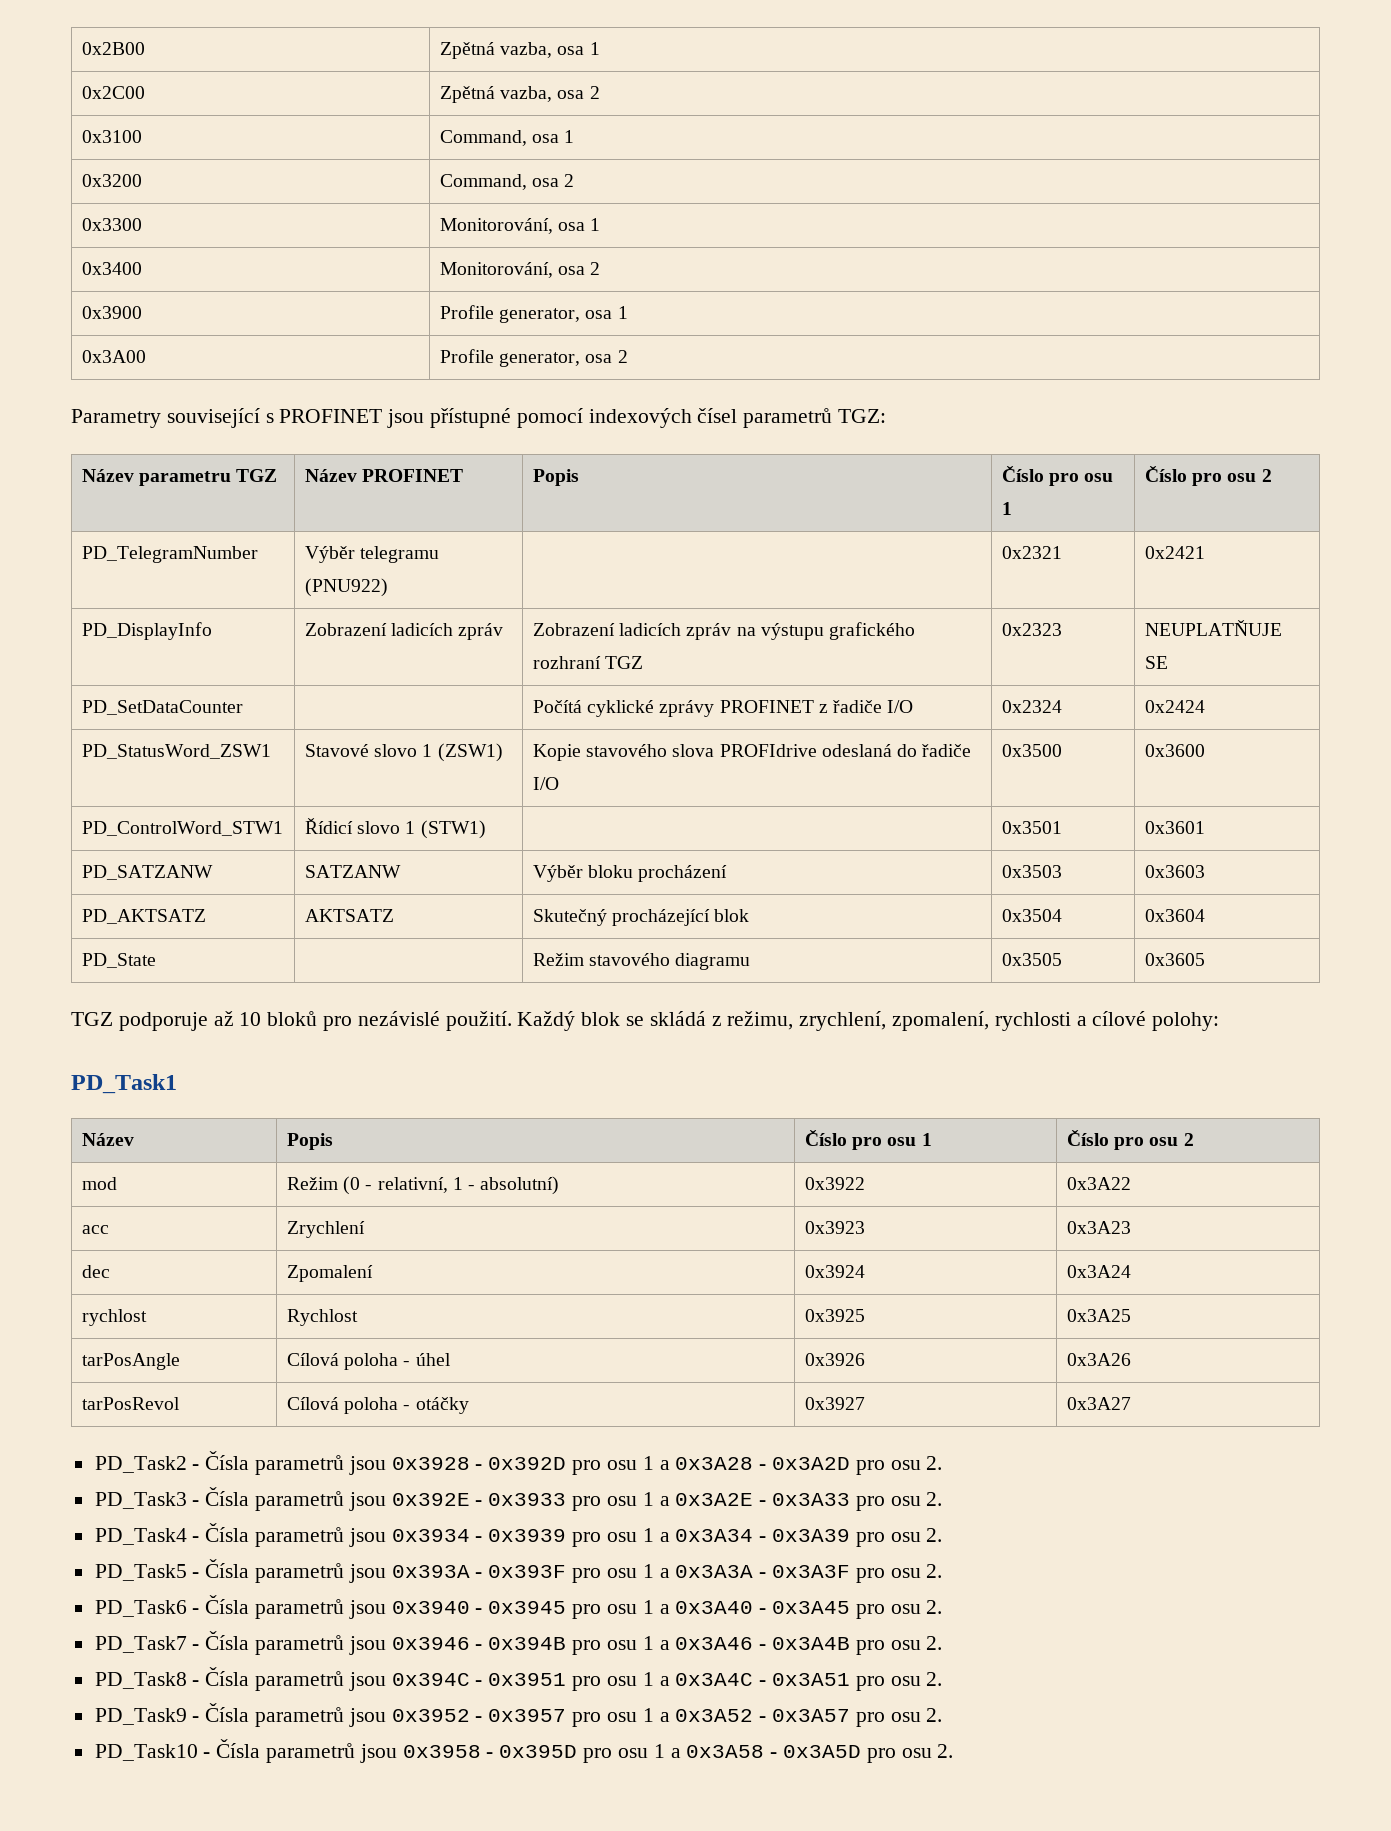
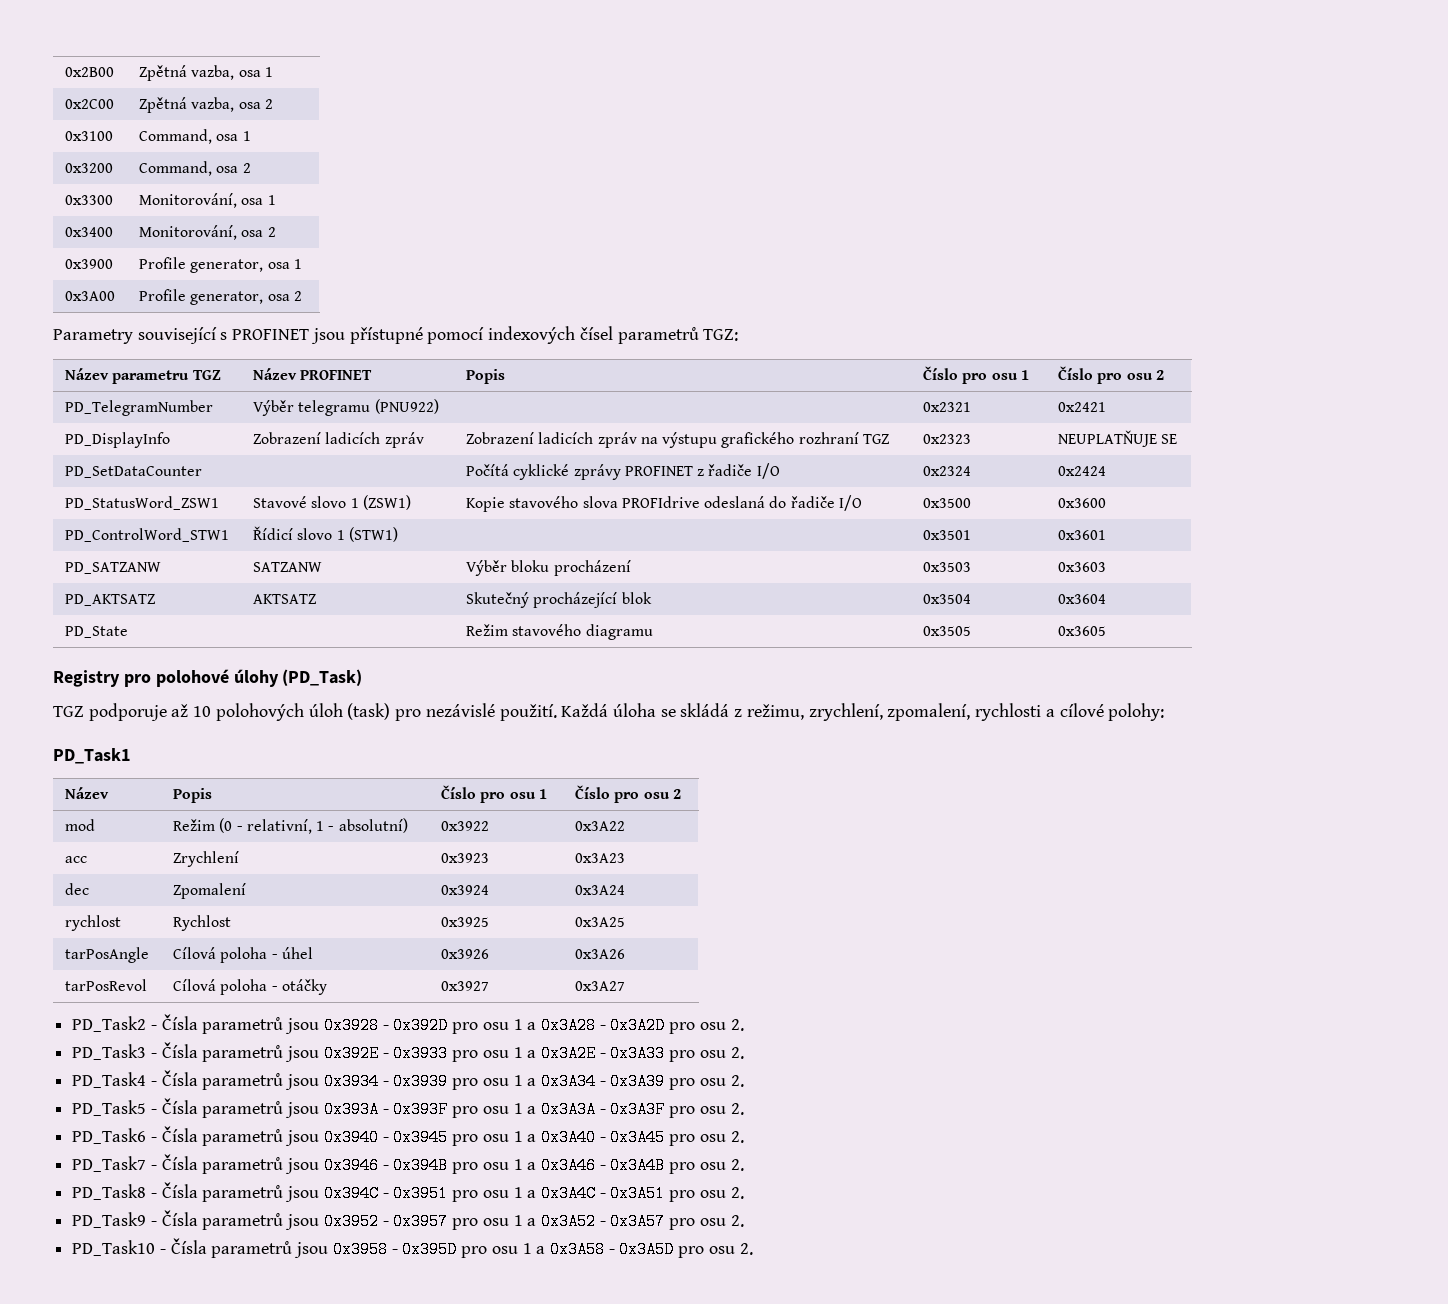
+ Registry pro polohové úlohy (PD_Task)
- TGZ podporuje až 10 bloků pro nezávislé použití.
+ TGZ podporuje až 10 polohových úloh (task) pro nezávislé použití.
- Každý blok se skládá z režimu, zrychlení, zpomalení, rychlosti a cílové polohy:
+ Každá úloha se skládá z režimu, zrychlení, zpomalení, rychlosti a cílové polohy:

